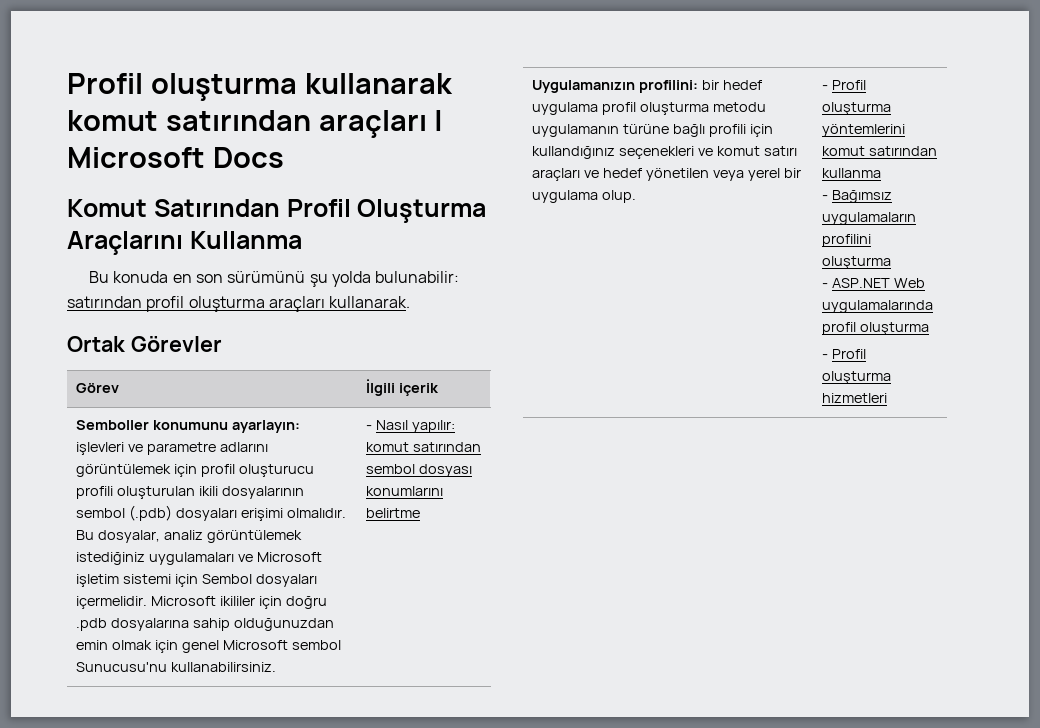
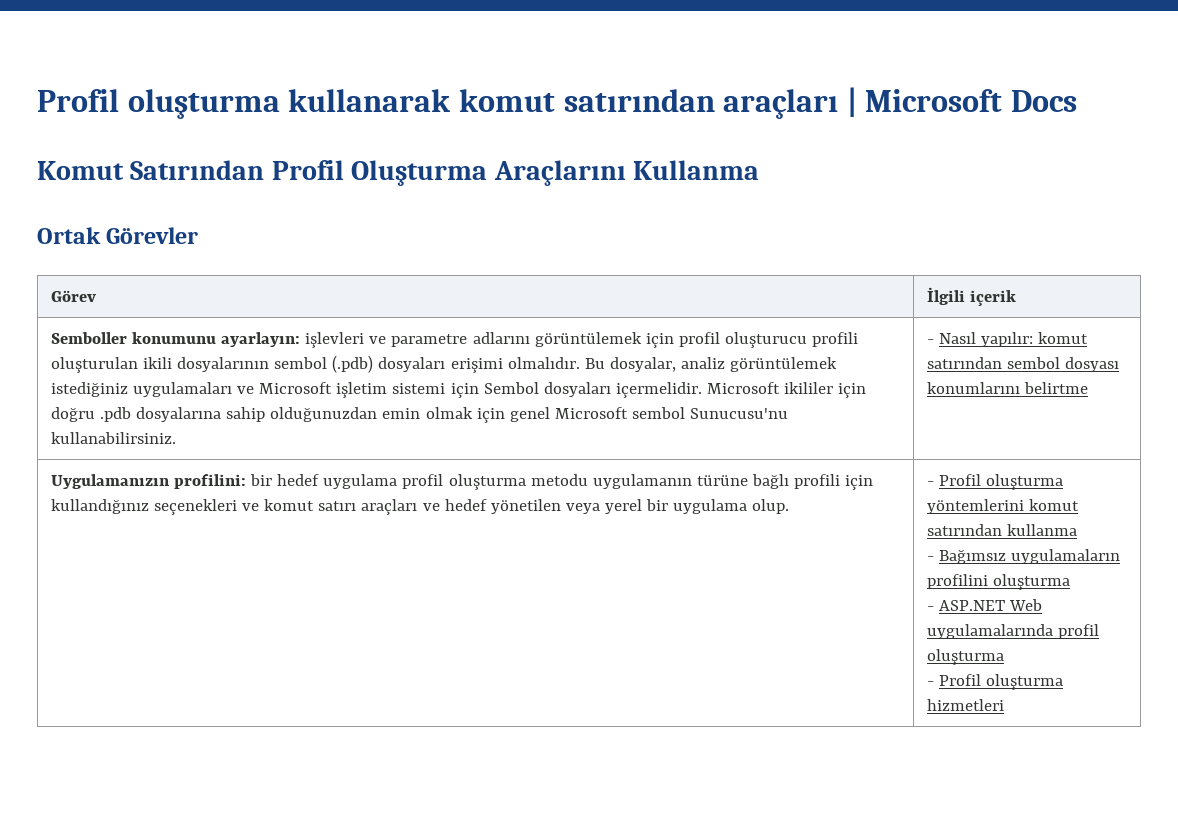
- Bu konuda en son sürümünü şu yolda bulunabilir: satırından profil oluşturma araçları kullanarak.

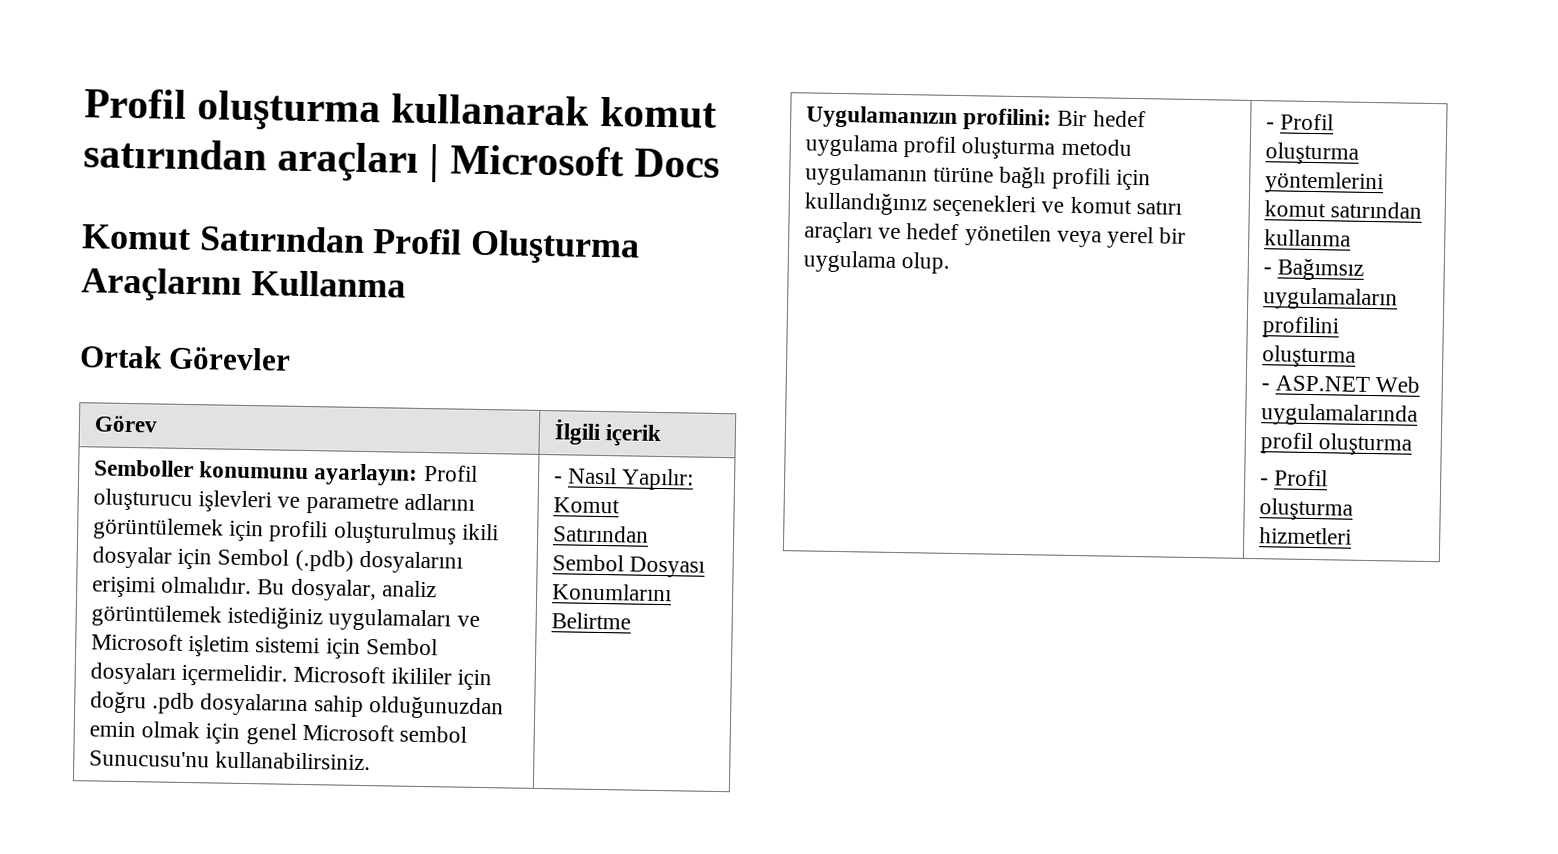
- Semboller konumunu ayarlayın: işlevleri ve parametre adlarını görüntülemek için profil oluşturucu profili oluşturulan ikili dosyalarının sembol (.pdb) dosyaları erişimi olmalıdır.
+ Semboller konumunu ayarlayın: Profil oluşturucu işlevleri ve parametre adlarını görüntülemek için profili oluşturulmuş ikili dosyalar için Sembol (.pdb) dosyalarını erişimi olmalıdır.
- - Nasıl yapılır: komut satırından sembol dosyası konumlarını belirtme
+ - Nasıl Yapılır: Komut Satırından Sembol Dosyası Konumlarını Belirtme
- Uygulamanızın profilini: bir hedef uygulama profil oluşturma metodu uygulamanın türüne bağlı profili için kullandığınız seçenekleri ve komut satırı araçları ve hedef yönetilen veya yerel bir uygulama olup.
+ Uygulamanızın profilini: Bir hedef uygulama profil oluşturma metodu uygulamanın türüne bağlı profili için kullandığınız seçenekleri ve komut satırı araçları ve hedef yönetilen veya yerel bir uygulama olup.

